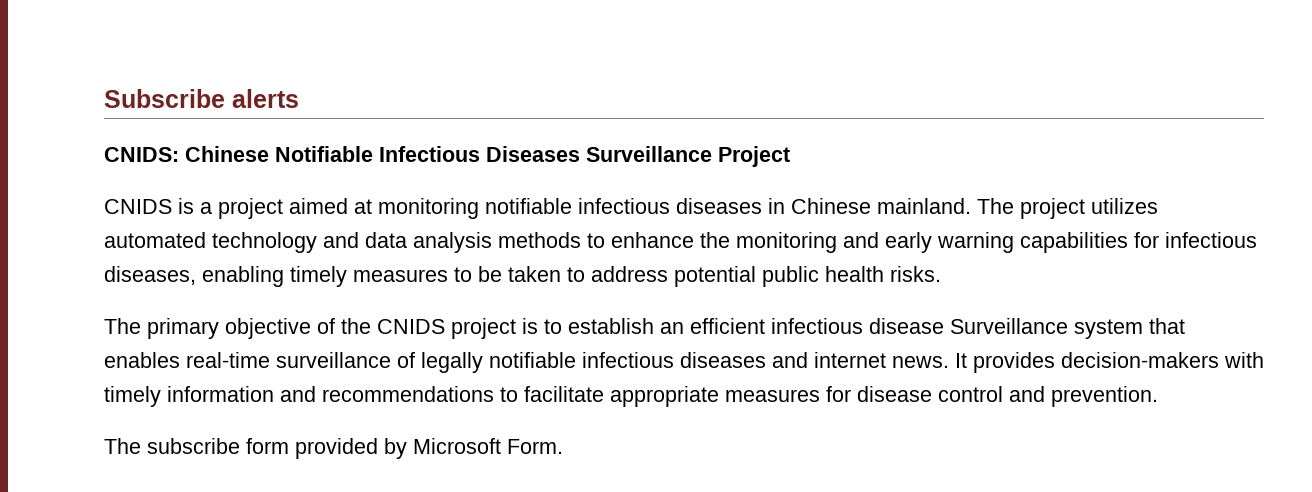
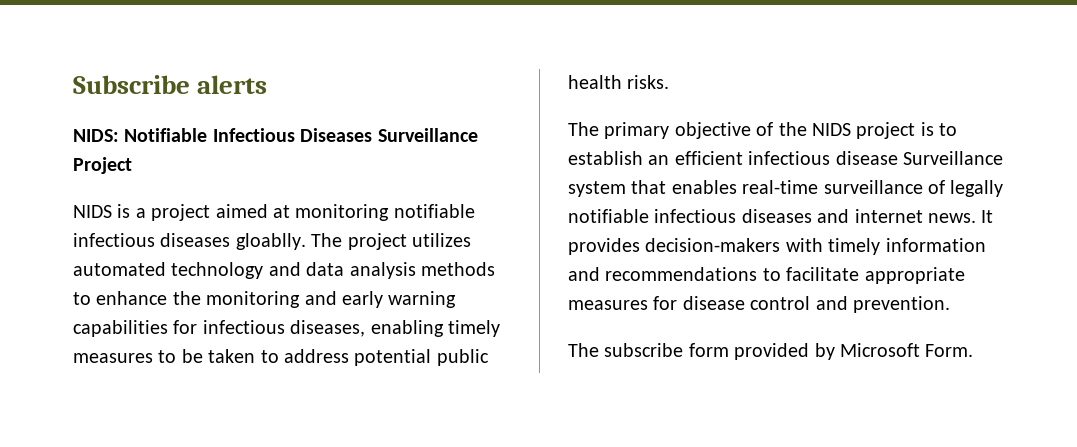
- CNIDS: Chinese Notifiable Infectious Diseases Surveillance Project
+ NIDS: Notifiable Infectious Diseases Surveillance Project
- CNIDS is a project aimed at monitoring notifiable infectious diseases in Chinese mainland.
+ NIDS is a project aimed at monitoring notifiable infectious diseases gloablly.
- The primary objective of the CNIDS project is to establish an efficient infectious disease Surveillance system that enables real-time surveillance of legally notifiable infectious diseases and internet news.
+ The primary objective of the NIDS project is to establish an efficient infectious disease Surveillance system that enables real-time surveillance of legally notifiable infectious diseases and internet news.

